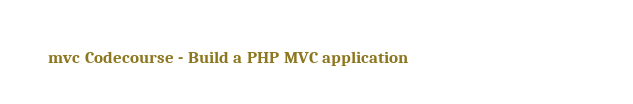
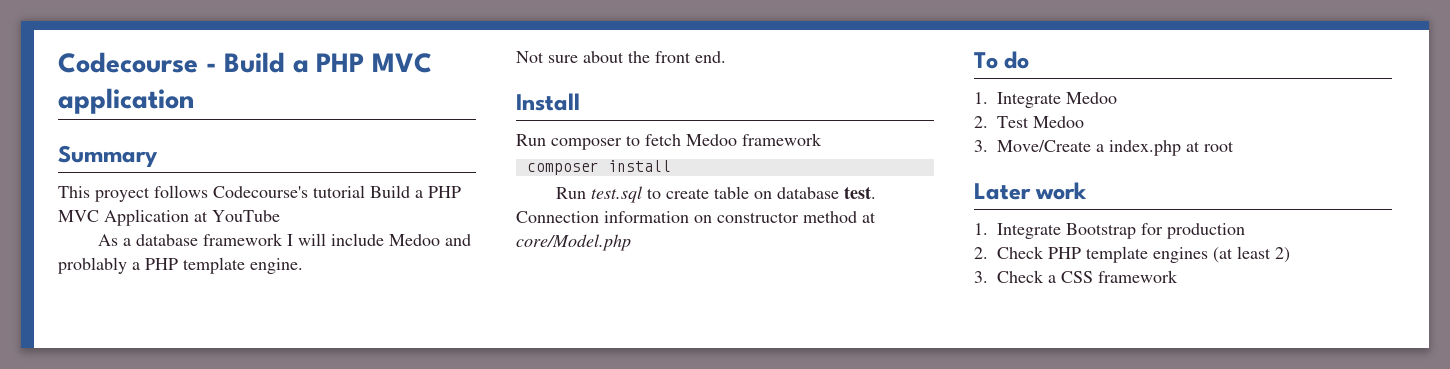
- mvc Codecourse - Build a PHP MVC application
+ Codecourse - Build a PHP MVC application
+ Summary
+ This proyect follows Codecourse's tutorial Build a PHP MVC Application at YouTube
+ As a database framework I will include Medoo and problably a PHP template engine.
+ Not sure about the front end.
+ Install
+ Run composer to fetch Medoo framework
+ composer install
+ Run test.sql to create table on database test. Connection information on constructor method at core/Model.php
+ To do
+ 1. Integrate Medoo
+ 2. Test Medoo
+ 3. Move/Create a index.php at root
+ Later work
+ 1. Integrate Bootstrap for production
+ 2. Check PHP template engines (at least 2)
+ 3. Check a CSS framework

